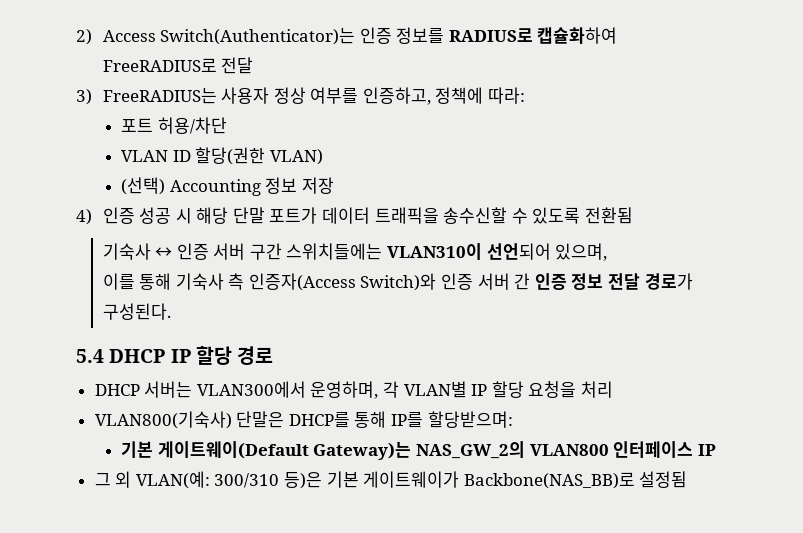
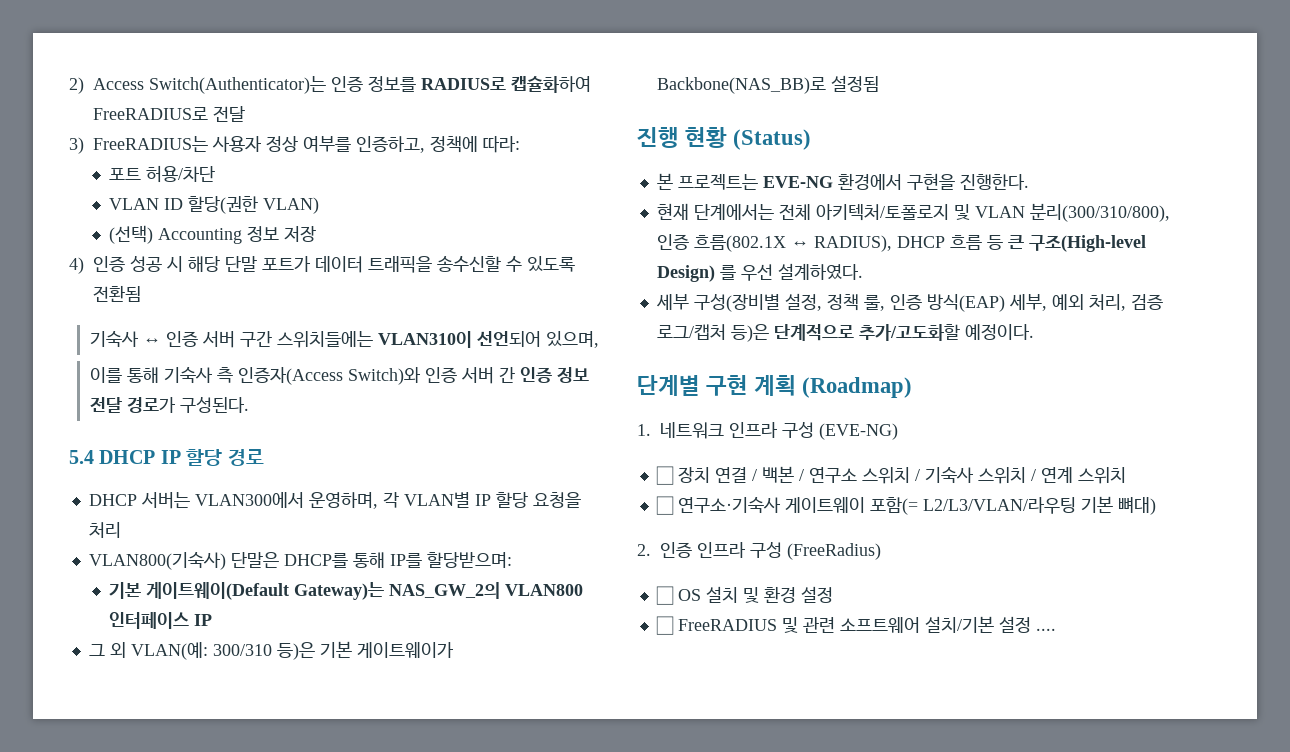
+ 진행 현황 (Status)
+ 본 프로젝트는 EVE-NG 환경에서 구현을 진행한다.
+ 현재 단계에서는 전체 아키텍처/토폴로지 및 VLAN 분리(300/310/800), 인증 흐름(802.1X ↔ RADIUS), DHCP 흐름 등 큰 구조(High-level Design) 를 우선 설계하였다.
+ 세부 구성(장비별 설정, 정책 룰, 인증 방식(EAP) 세부, 예외 처리, 검증 로그/캡처 등)은 단계적으로 추가/고도화할 예정이다.
+ 단계별 구현 계획 (Roadmap)
+ 1. 네트워크 인프라 구성 (EVE-NG)
+ ☐ 장치 연결 / 백본 / 연구소 스위치 / 기숙사 스위치 / 연계 스위치
+ ☐ 연구소·기숙사 게이트웨이 포함(= L2/L3/VLAN/라우팅 기본 뼈대)
+ 2. 인증 인프라 구성 (FreeRadius)
+ ☐ OS 설치 및 환경 설정
+ ☐ FreeRADIUS 및 관련 소프트웨어 설치/기본 설정 ....

